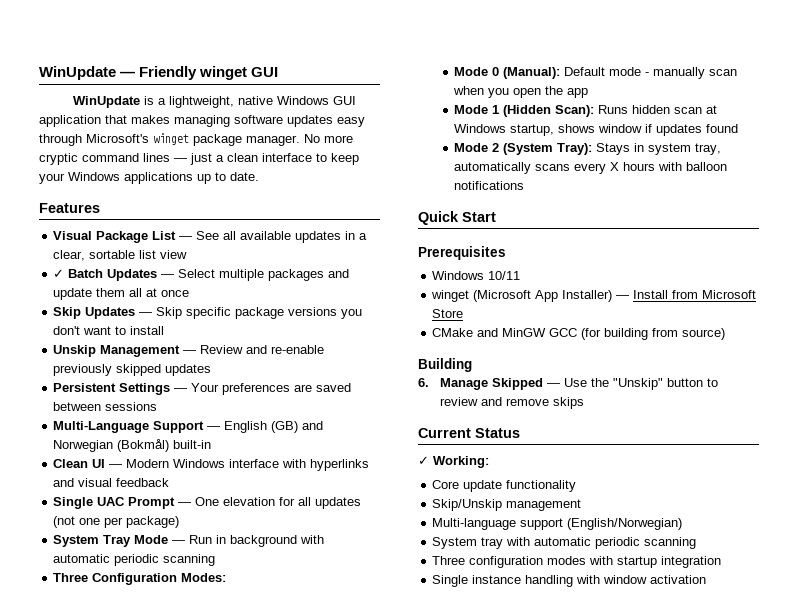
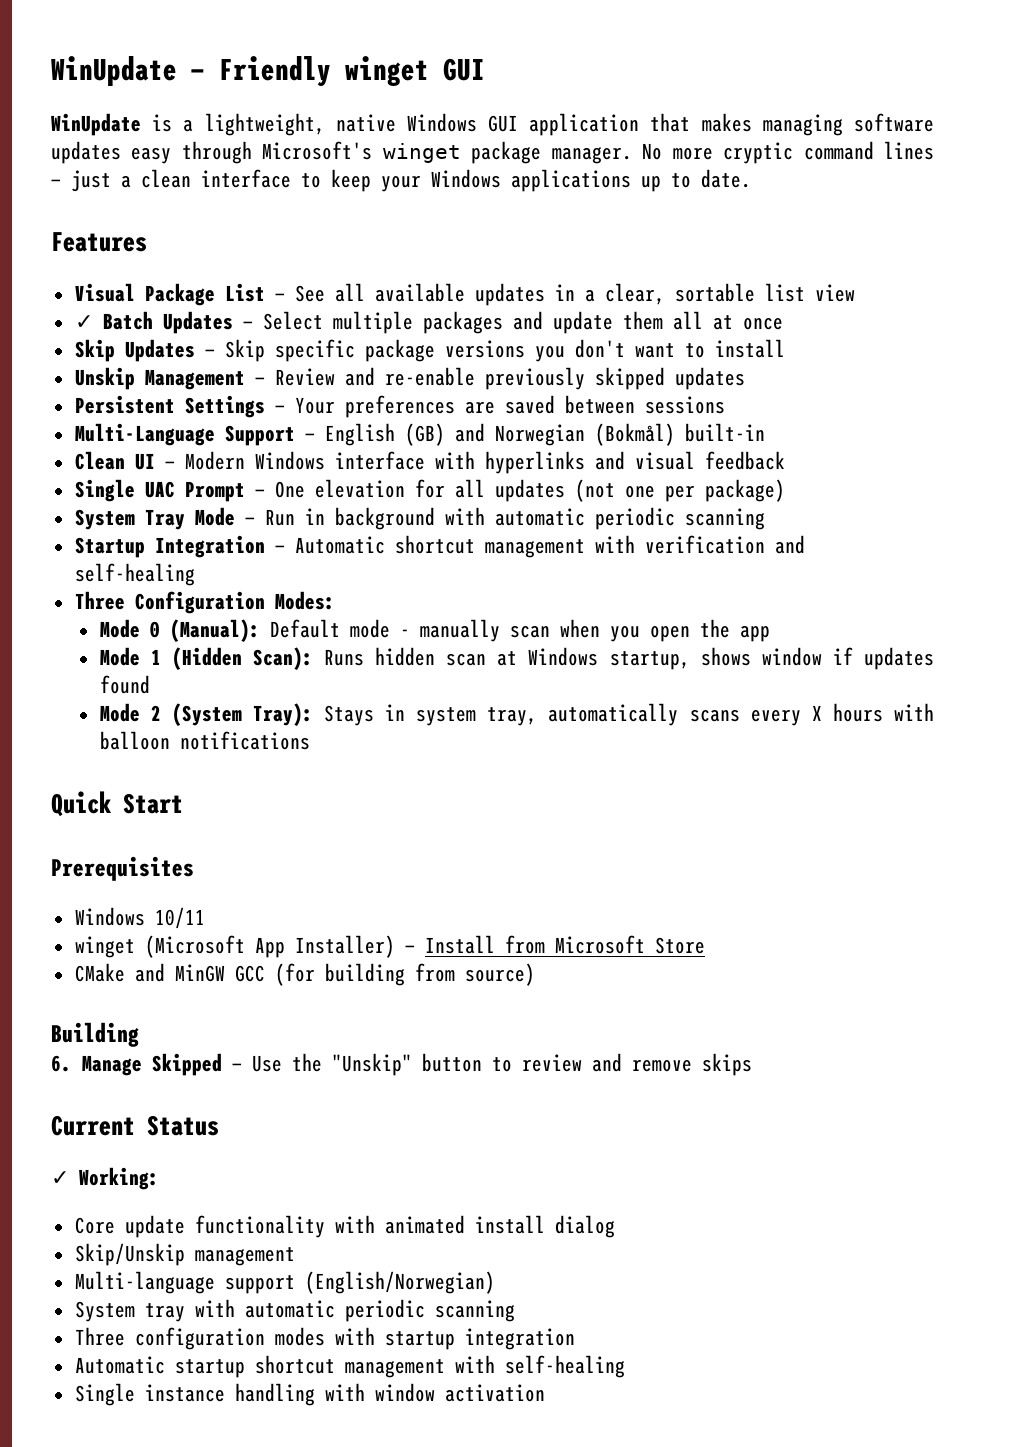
+ Startup Integration — Automatic shortcut management with verification and self-healing
- Core update functionality
+ Core update functionality with animated install dialog
+ Automatic startup shortcut management with self-healing

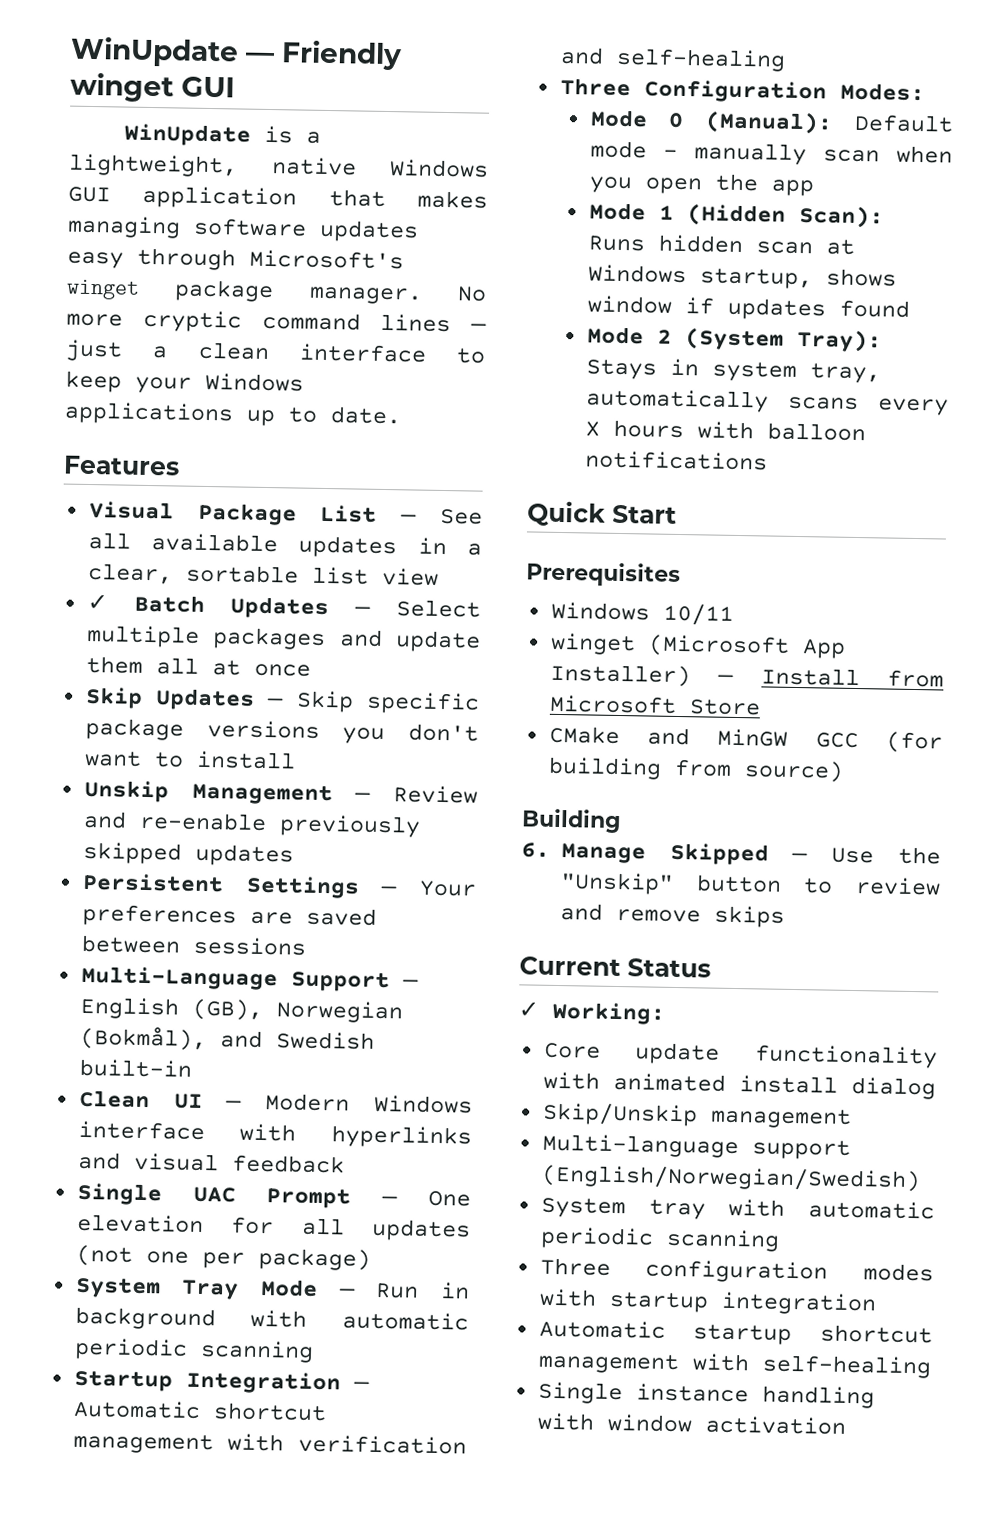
- Multi-Language Support — English (GB) and Norwegian (Bokmål) built-in
+ Multi-Language Support — English (GB), Norwegian (Bokmål), and Swedish built-in
- Multi-language support (English/Norwegian)
+ Multi-language support (English/Norwegian/Swedish)

